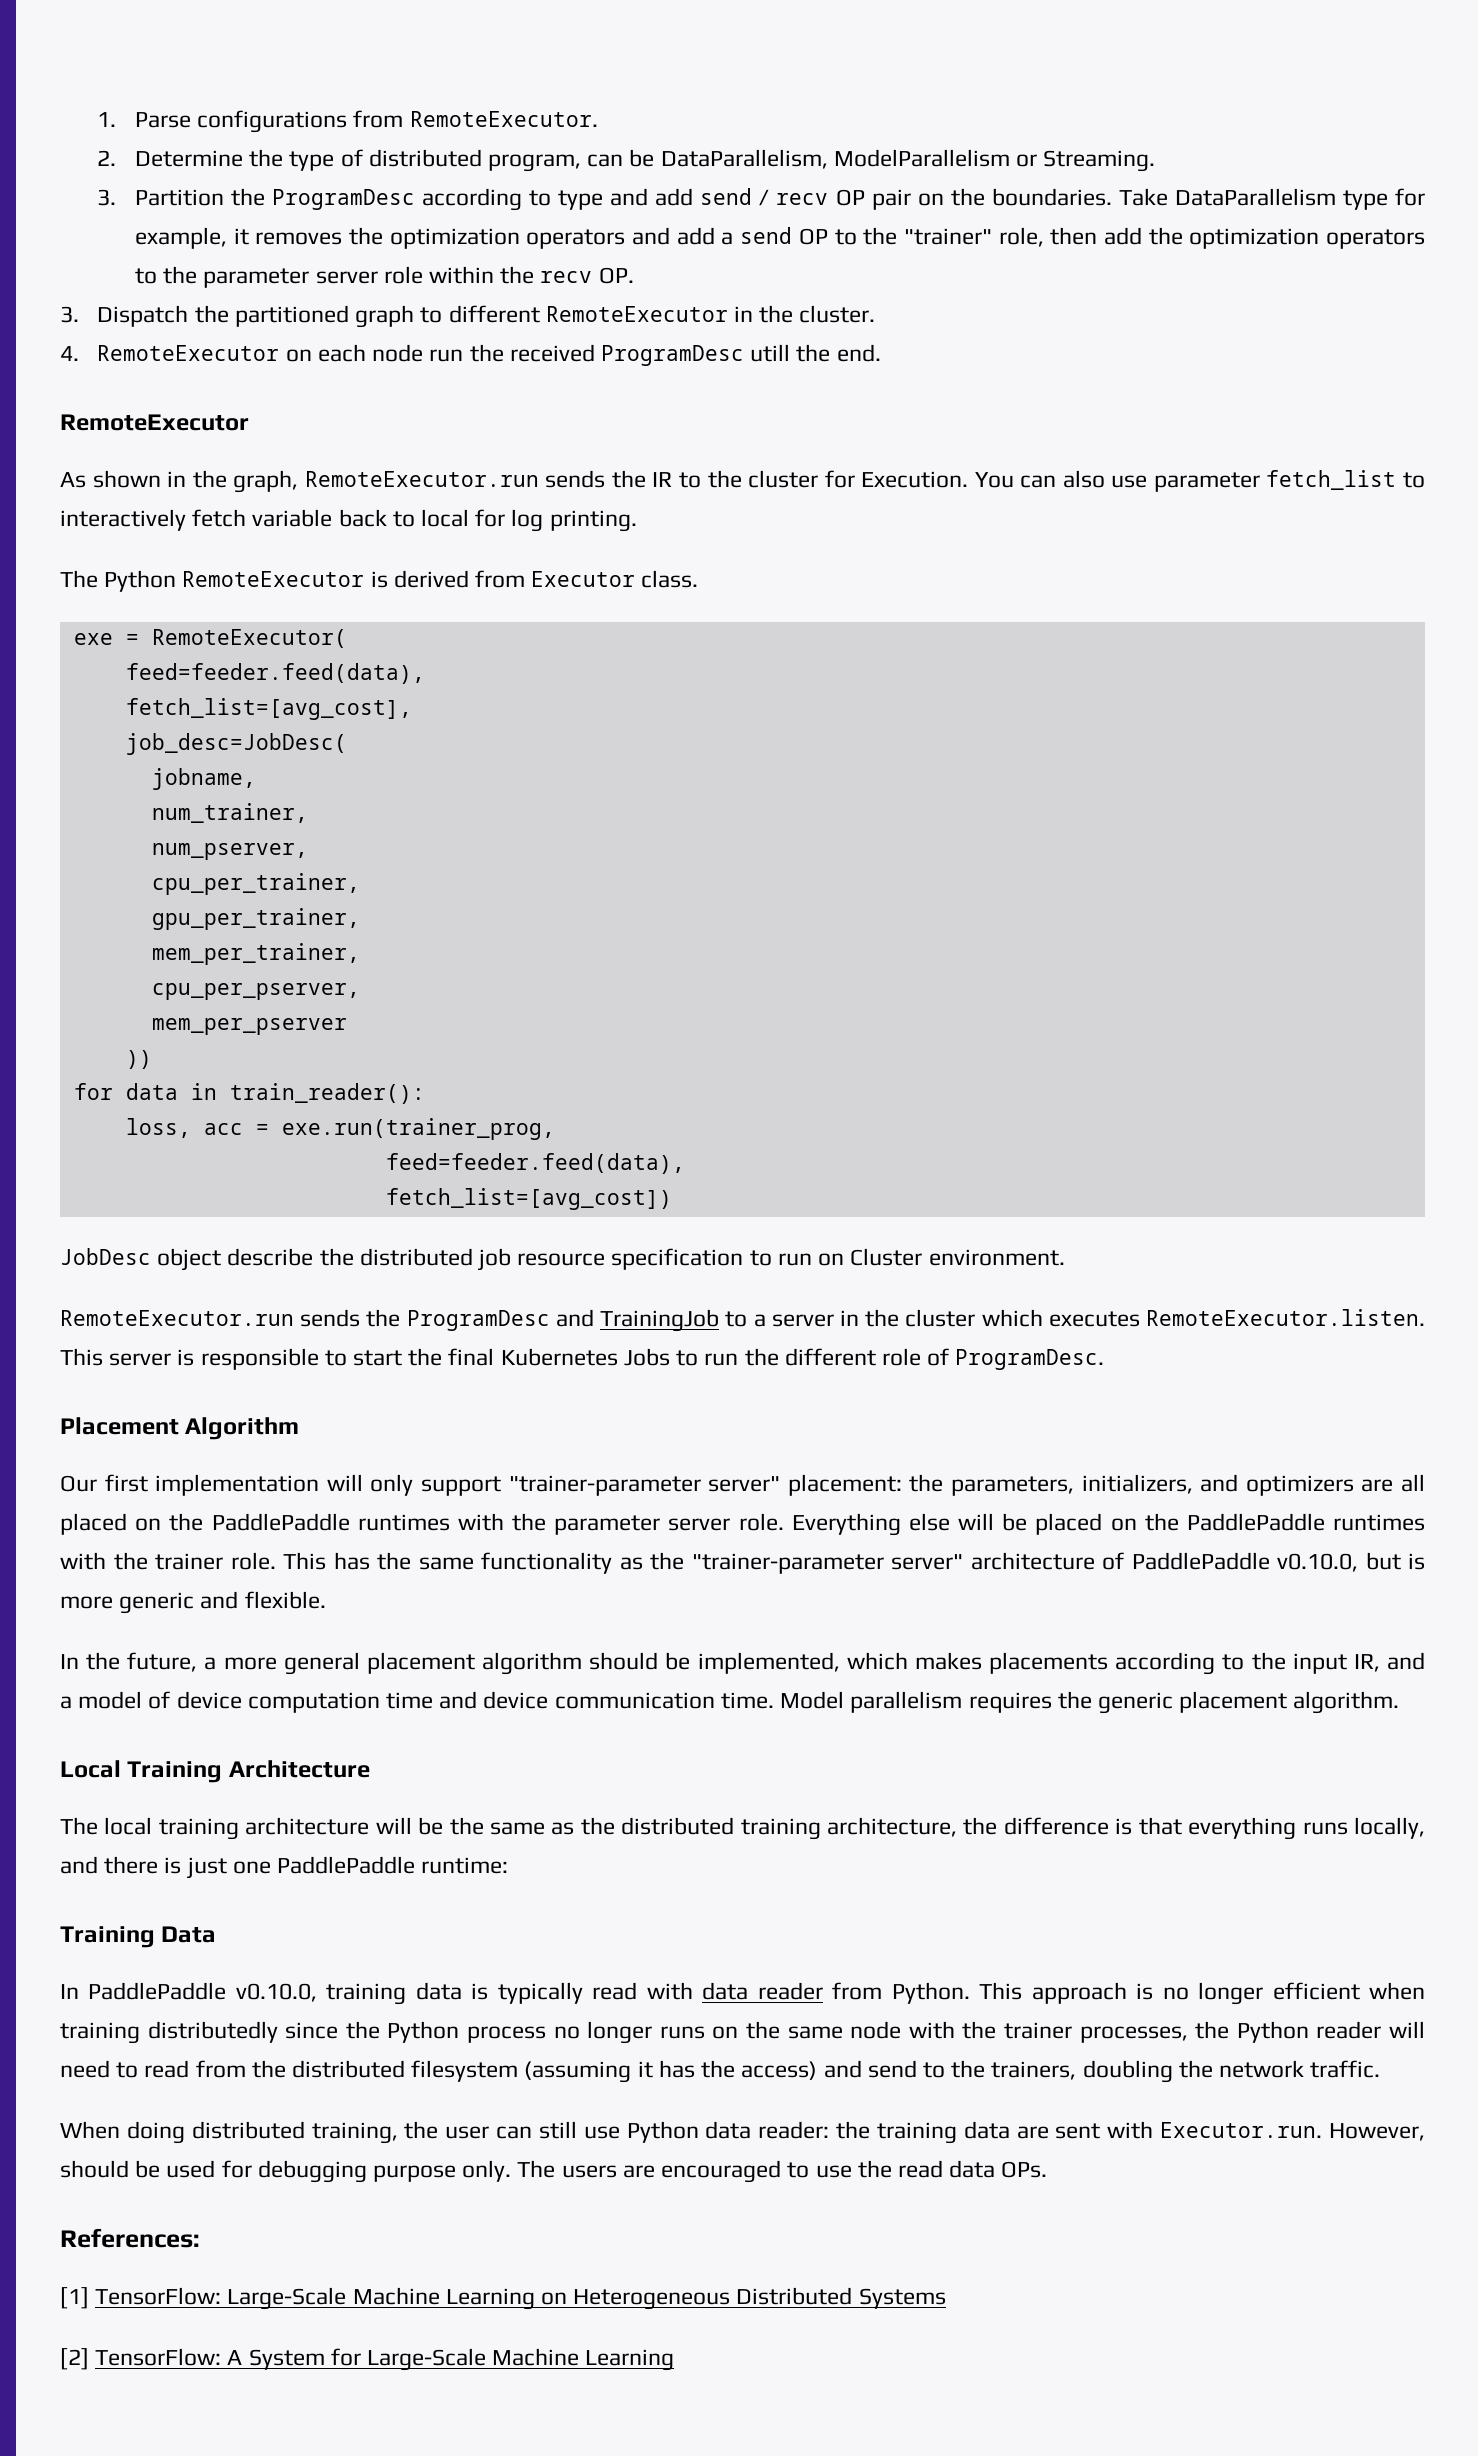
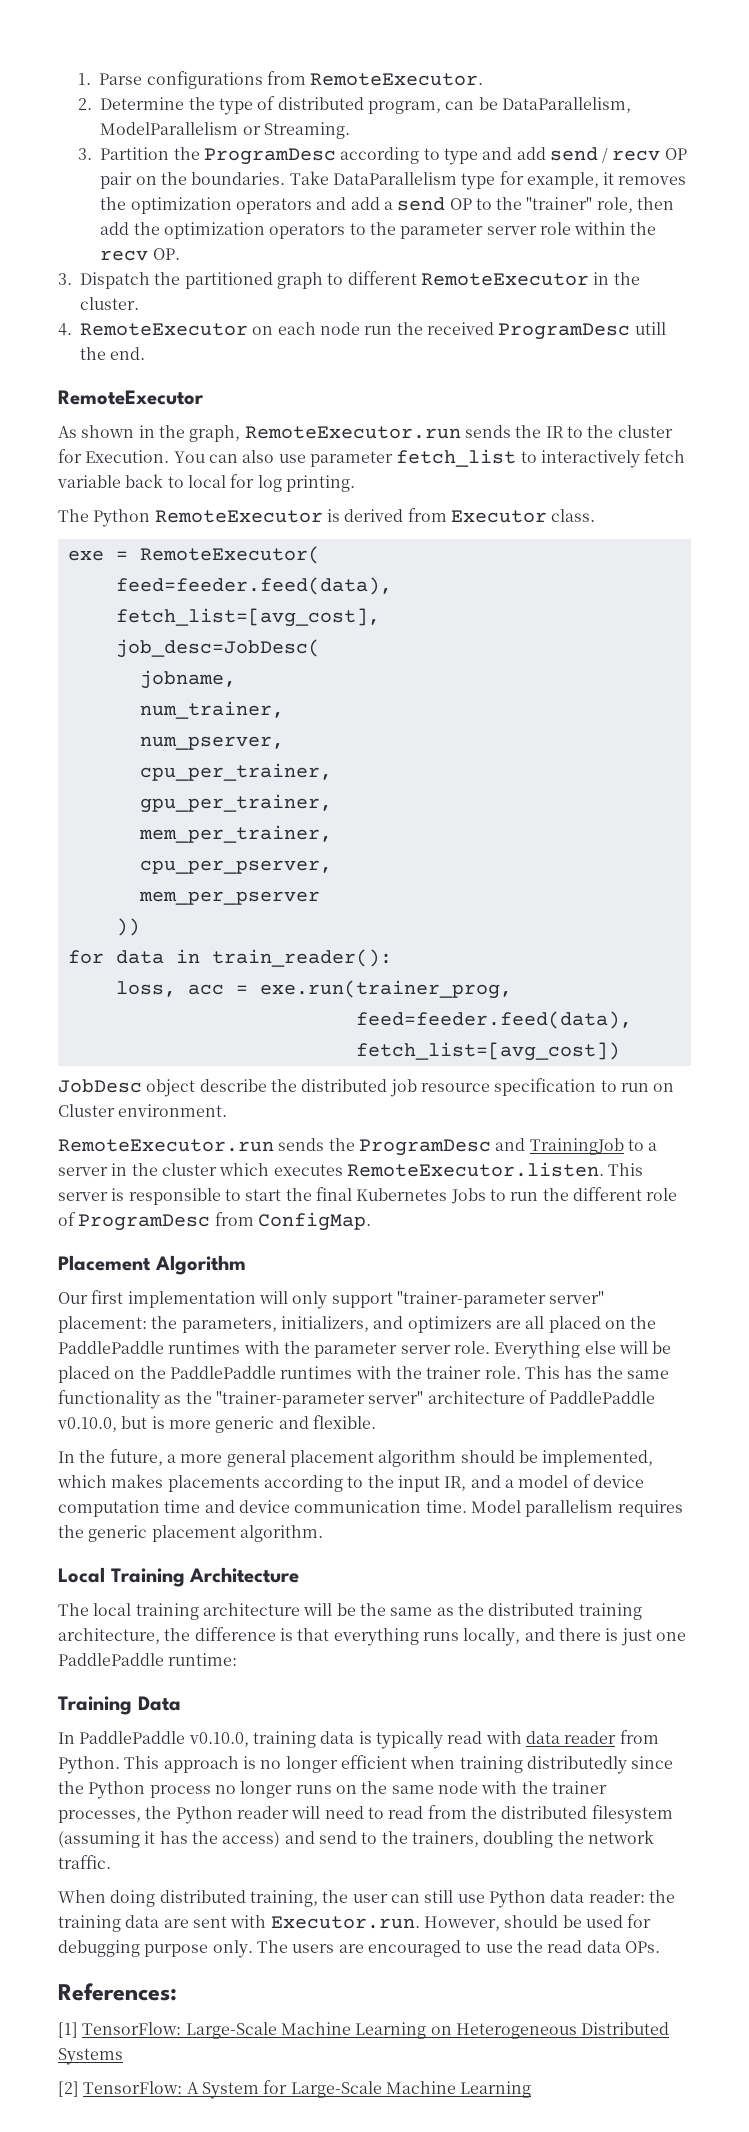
- RemoteExecutor.run sends the ProgramDesc and TrainingJob to a server in the cluster which executes RemoteExecutor.listen. This server is responsible to start the final Kubernetes Jobs to run the different role of ProgramDesc.
+ RemoteExecutor.run sends the ProgramDesc and TrainingJob to a server in the cluster which executes RemoteExecutor.listen. This server is responsible to start the final Kubernetes Jobs to run the different role of ProgramDesc from ConfigMap.

